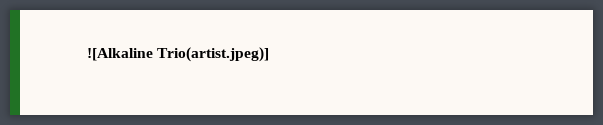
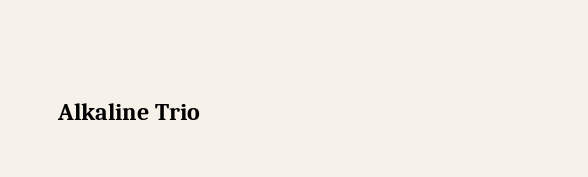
- ![Alkaline Trio(artist.jpeg)]
+ Alkaline Trio

